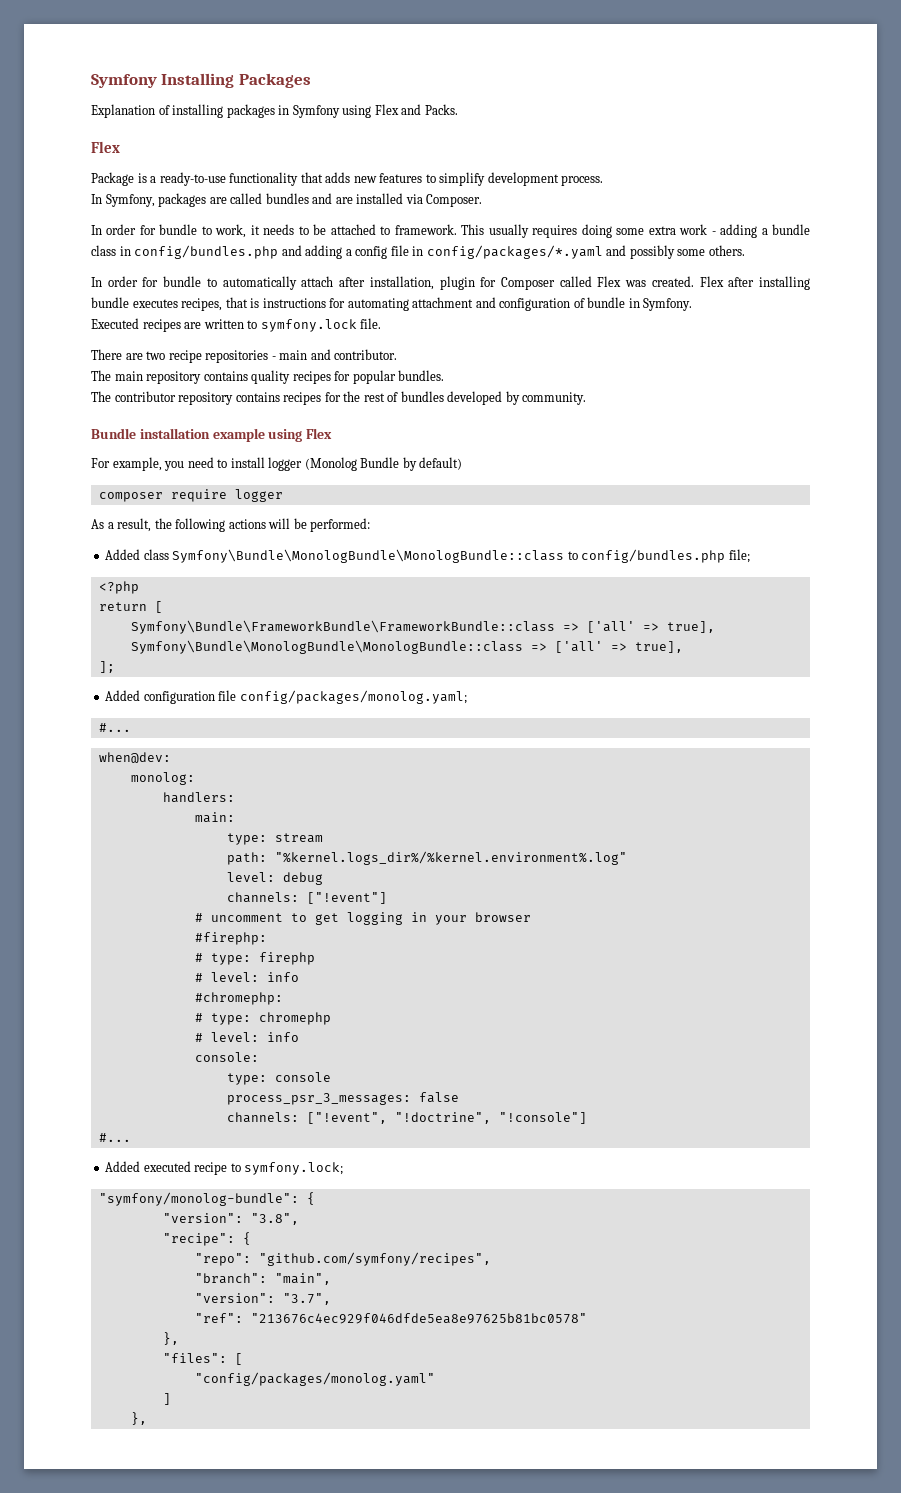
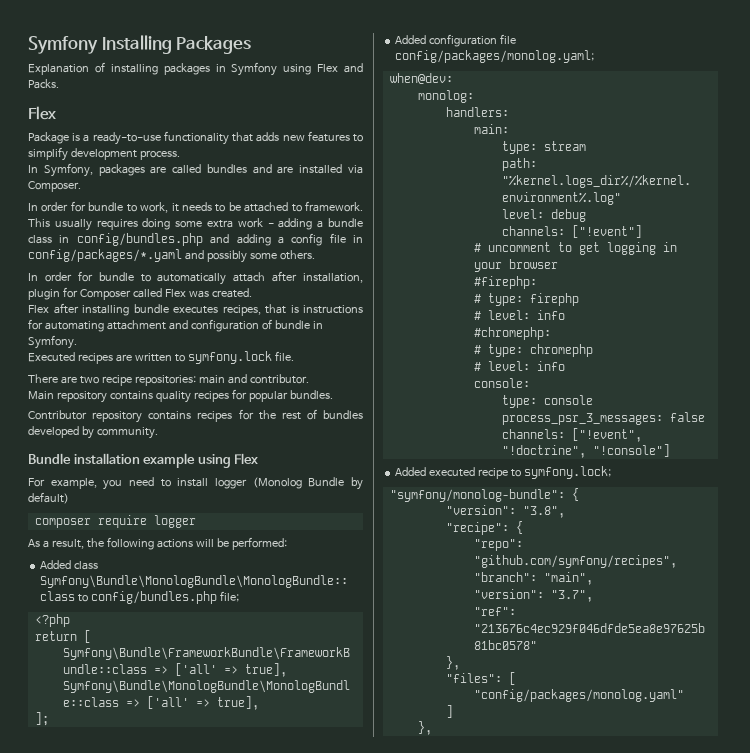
- In order for bundle to automatically attach after installation, plugin for Composer called Flex was created. Flex after installing bundle executes recipes, that is instructions for automating attachment and configuration of bundle in Symfony.
+ In order for bundle to automatically attach after installation, plugin for Composer called Flex was created.
+ Flex after installing bundle executes recipes, that is instructions for automating attachment and configuration of bundle in Symfony.
- There are two recipe repositories - main and contributor.
+ There are two recipe repositories: main and contributor.
- The main repository contains quality recipes for popular bundles.
+ Main repository contains quality recipes for popular bundles.
- The contributor repository contains recipes for the rest of bundles developed by community.
+ Contributor repository contains recipes for the rest of bundles developed by community.
  Added configuration file config/packages/monolog.yaml;
- #...
  channels: ["!event", "!doctrine", "!console"]
- #...

